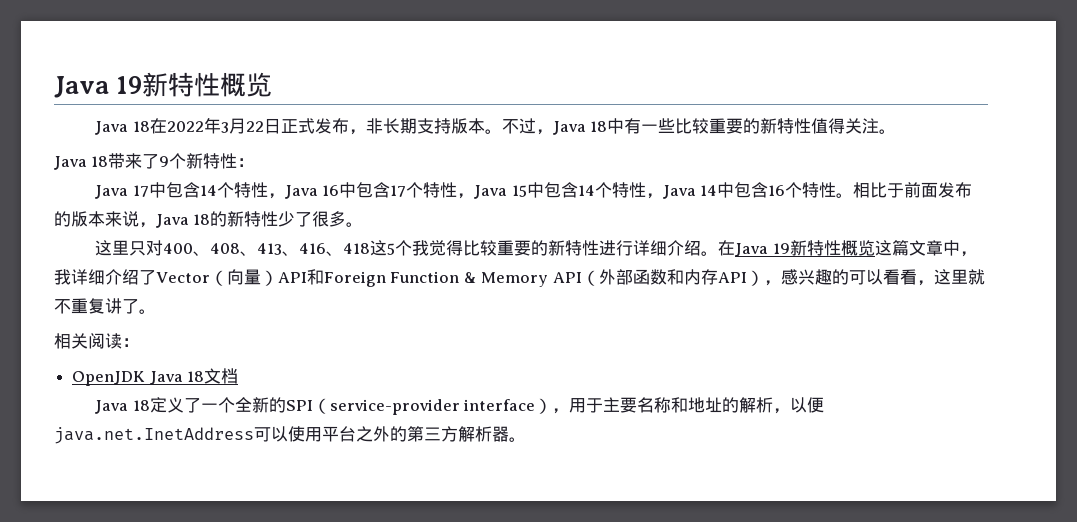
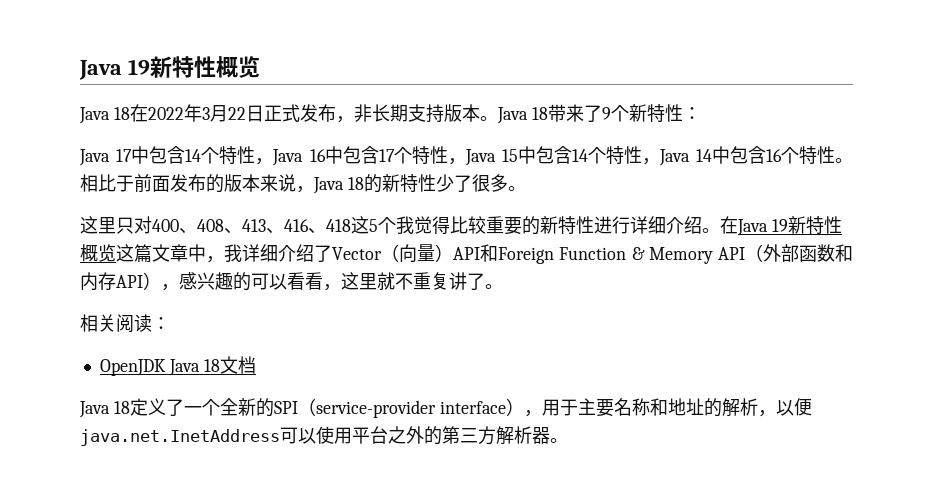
- Java 18在2022年3月22日正式发布，非长期支持版本。不过，Java 18中有一些比较重要的新特性值得关注。
- Java 18带来了9个新特性：
+ Java 18在2022年3月22日正式发布，非长期支持版本。Java 18带来了9个新特性：

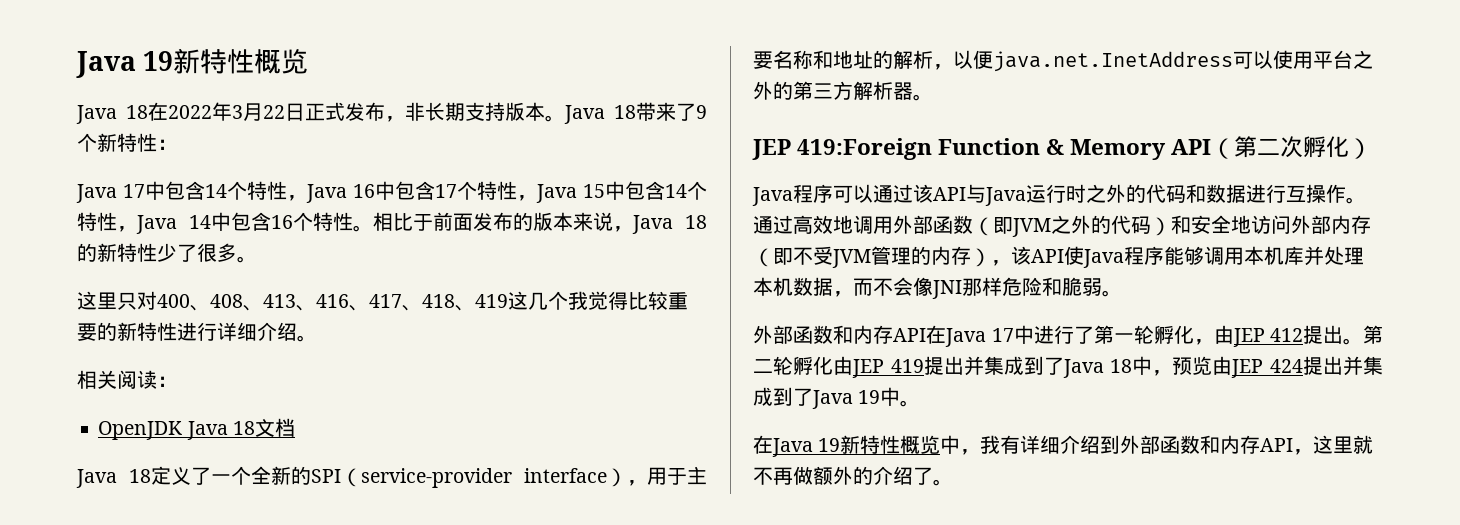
- 这里只对400、408、413、416、418这5个我觉得比较重要的新特性进行详细介绍。在Java 19新特性概览这篇文章中，我详细介绍了Vector（向量）API和Foreign Function & Memory API（外部函数和内存API），感兴趣的可以看看，这里就不重复讲了。
+ 这里只对400、408、413、416、417、418、419这几个我觉得比较重要的新特性进行详细介绍。
+ JEP 419:Foreign Function & Memory API（第二次孵化）
+ Java程序可以通过该API与Java运行时之外的代码和数据进行互操作。通过高效地调用外部函数（即JVM之外的代码）和安全地访问外部内存（即不受JVM管理的内存），该API使Java程序能够调用本机库并处理本机数据，而不会像JNI那样危险和脆弱。
+ 外部函数和内存API在Java 17中进行了第一轮孵化，由JEP 412提出。第二轮孵化由JEP 419提出并集成到了Java 18中，预览由JEP 424提出并集成到了Java 19中。
+ 在Java 19新特性概览中，我有详细介绍到外部函数和内存API，这里就不再做额外的介绍了。

